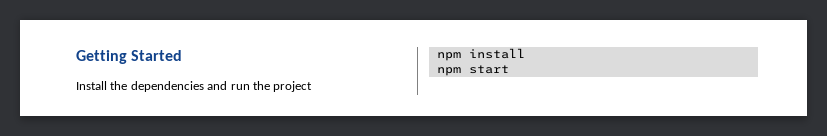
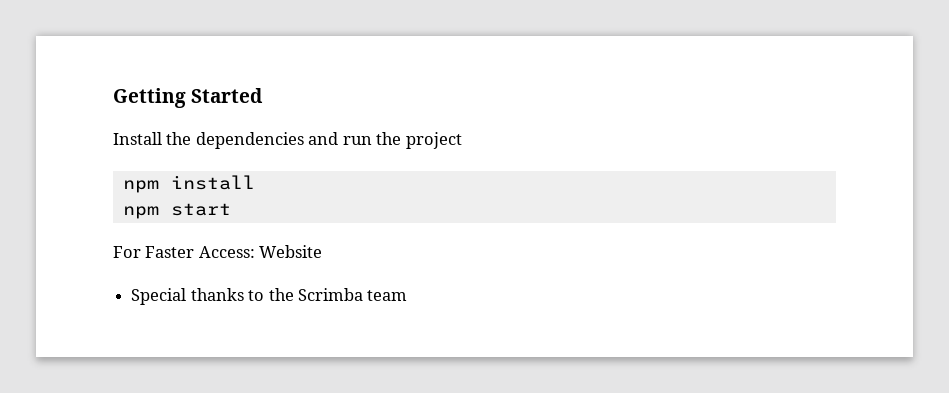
+ For Faster Access: Website
+ Special thanks to the Scrimba team

